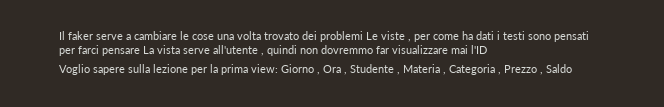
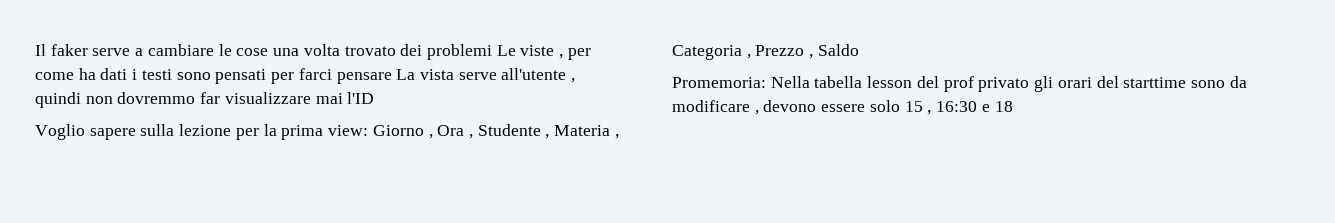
+ Promemoria: Nella tabella lesson del prof privato gli orari del starttime sono da modificare , devono essere solo 15 , 16:30 e 18

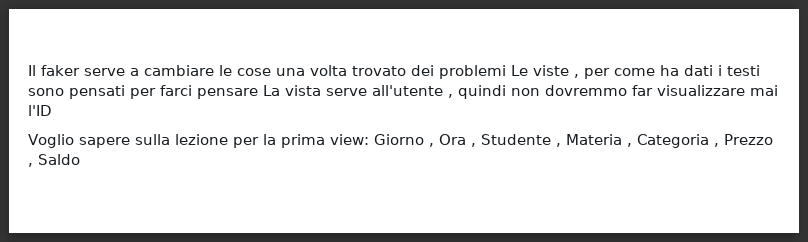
- Promemoria: Nella tabella lesson del prof privato gli orari del starttime sono da modificare , devono essere solo 15 , 16:30 e 18

